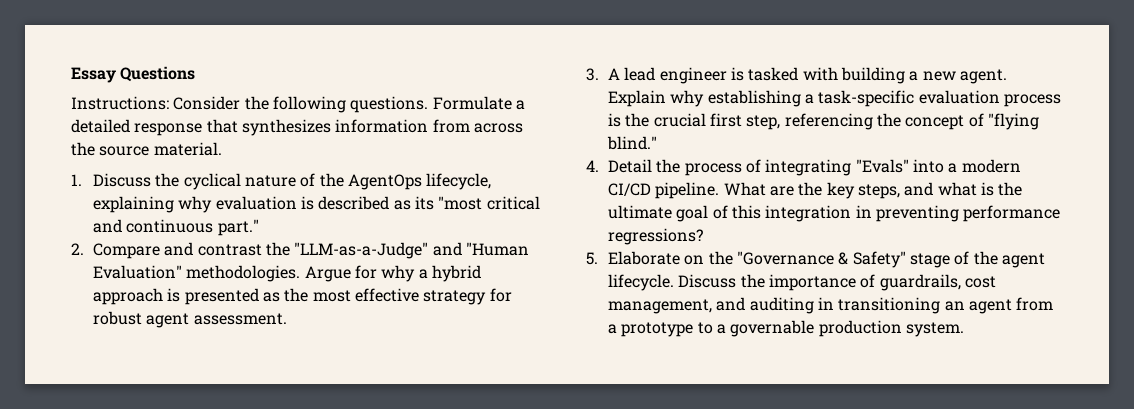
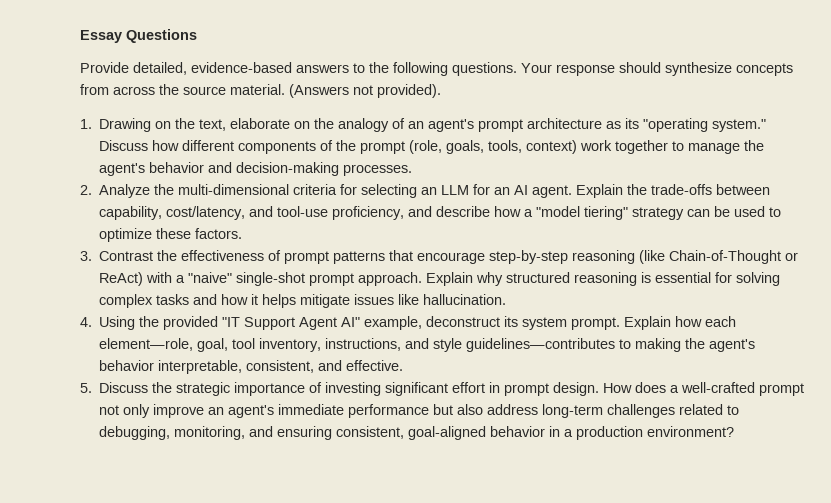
- Instructions: Consider the following questions. Formulate a detailed response that synthesizes information from across the source material.
- 1. Discuss the cyclical nature of the AgentOps lifecycle, explaining why evaluation is described as its "most critical and continuous part."
- 2. Compare and contrast the "LLM-as-a-Judge" and "Human Evaluation" methodologies. Argue for why a hybrid approach is presented as the most effective strategy for robust agent assessment.
- 3. A lead engineer is tasked with building a new agent. Explain why establishing a task-specific evaluation process is the crucial first step, referencing the concept of "flying blind."
- 4. Detail the process of integrating "Evals" into a modern CI/CD pipeline. What are the key steps, and what is the ultimate goal of this integration in preventing performance regressions?
- 5. Elaborate on the "Governance & Safety" stage of the agent lifecycle. Discuss the importance of guardrails, cost management, and auditing in transitioning an agent from a prototype to a governable production system.
+ Provide detailed, evidence-based answers to the following questions. Your response should synthesize concepts from across the source material. (Answers not provided).
+ 1. Drawing on the text, elaborate on the analogy of an agent's prompt architecture as its "operating system." Discuss how different components of the prompt (role, goals, tools, context) work together to manage the agent's behavior and decision-making processes.
+ 2. Analyze the multi-dimensional criteria for selecting an LLM for an AI agent. Explain the trade-offs between capability, cost/latency, and tool-use proficiency, and describe how a "model tiering" strategy can be used to optimize these factors.
+ 3. Contrast the effectiveness of prompt patterns that encourage step-by-step reasoning (like Chain-of-Thought or ReAct) with a "naive" single-shot prompt approach. Explain why structured reasoning is essential for solving complex tasks and how it helps mitigate issues like hallucination.
+ 4. Using the provided "IT Support Agent AI" example, deconstruct its system prompt. Explain how each element—role, goal, tool inventory, instructions, and style guidelines—contributes to making the agent's behavior interpretable, consistent, and effective.
+ 5. Discuss the strategic importance of investing significant effort in prompt design. How does a well-crafted prompt not only improve an agent's immediate performance but also address long-term challenges related to debugging, monitoring, and ensuring consistent, goal-aligned behavior in a production environment?

